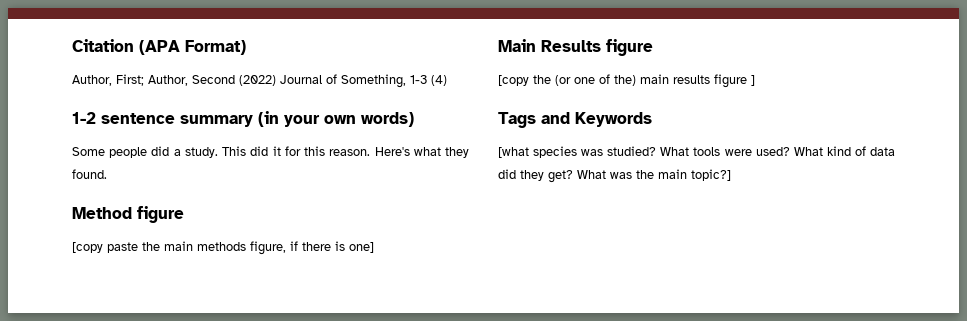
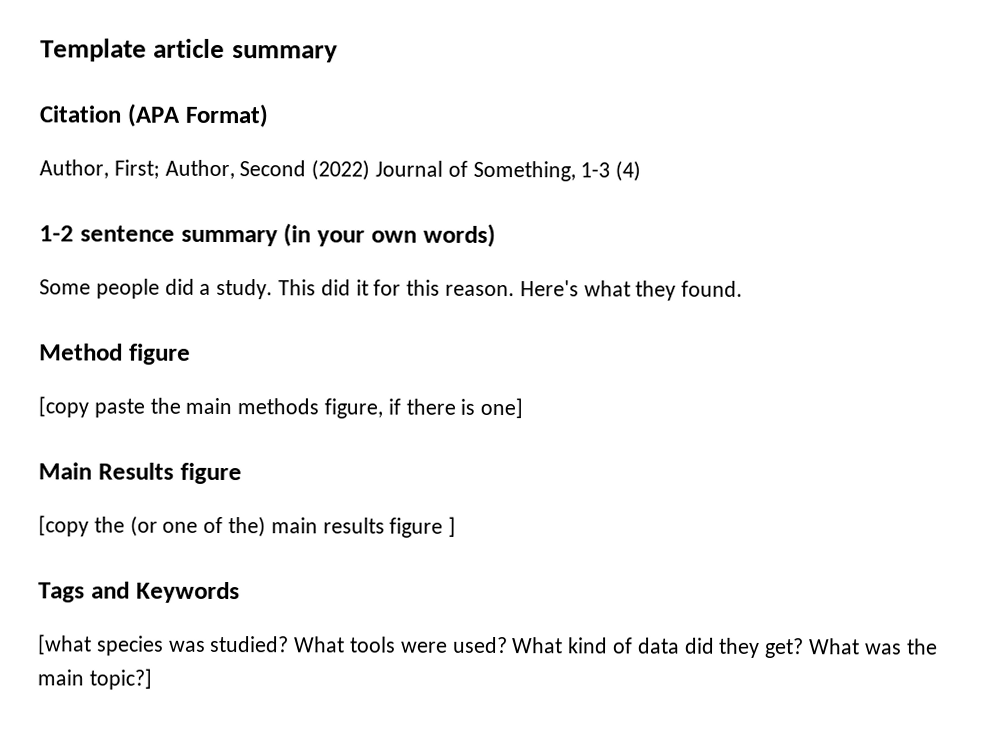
+ Template article summary

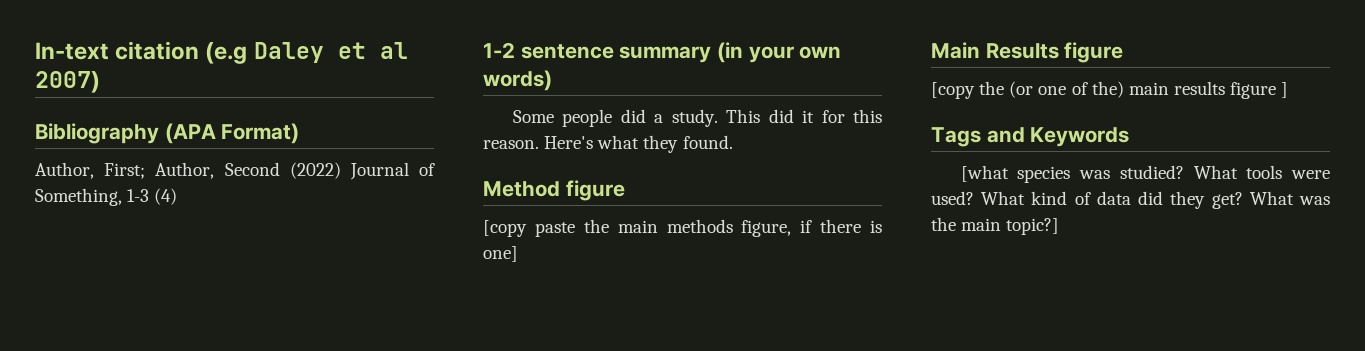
- Template article summary
- Citation (APA Format)
+ In-text citation (e.g Daley et al 2007)
+ Bibliography (APA Format)

